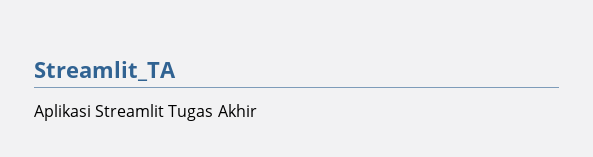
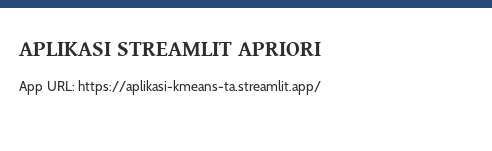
- Streamlit_TA
- Aplikasi Streamlit Tugas Akhir
+ APLIKASI STREAMLIT APRIORI
+ App URL: https://aplikasi-kmeans-ta.streamlit.app/

